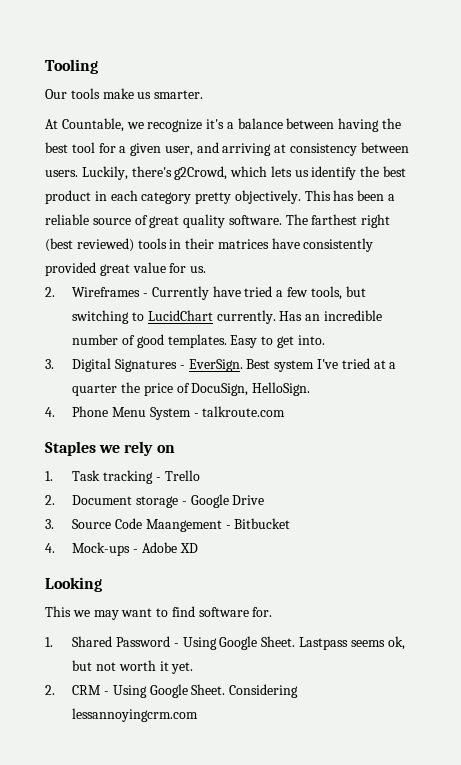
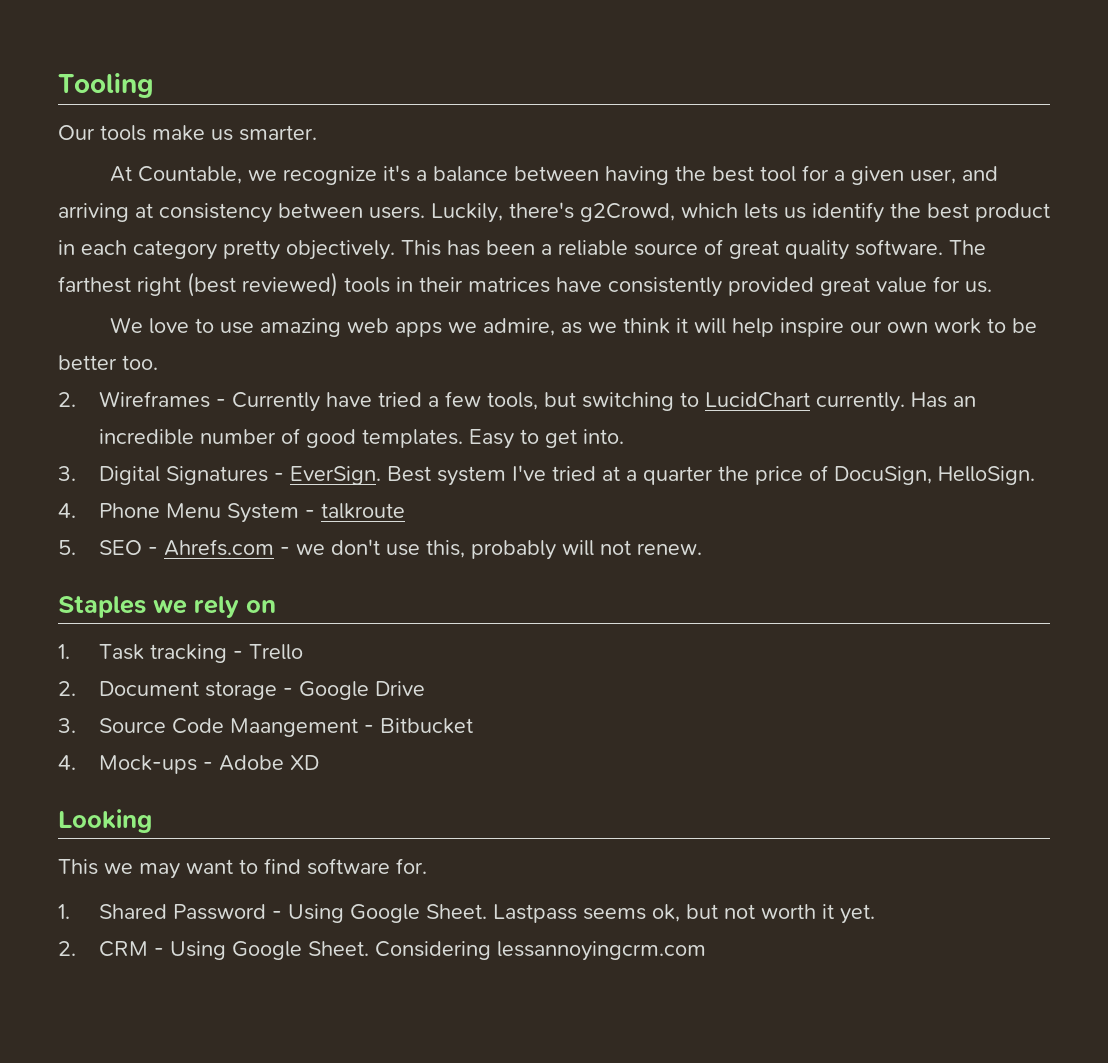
+ We love to use amazing web apps we admire, as we think it will help inspire our own work to be better too.
- 4. Phone Menu System - talkroute.com
+ 4. Phone Menu System - talkroute
+ 5. SEO - Ahrefs.com - we don't use this, probably will not renew.

